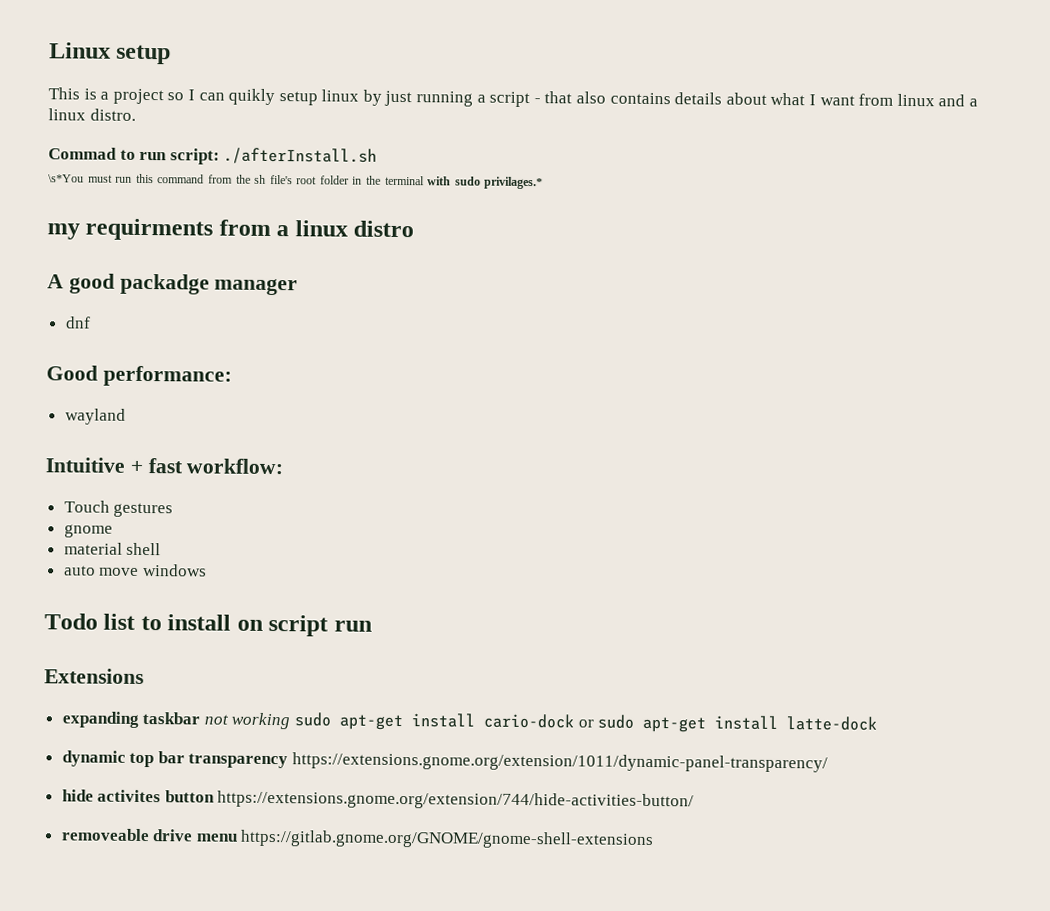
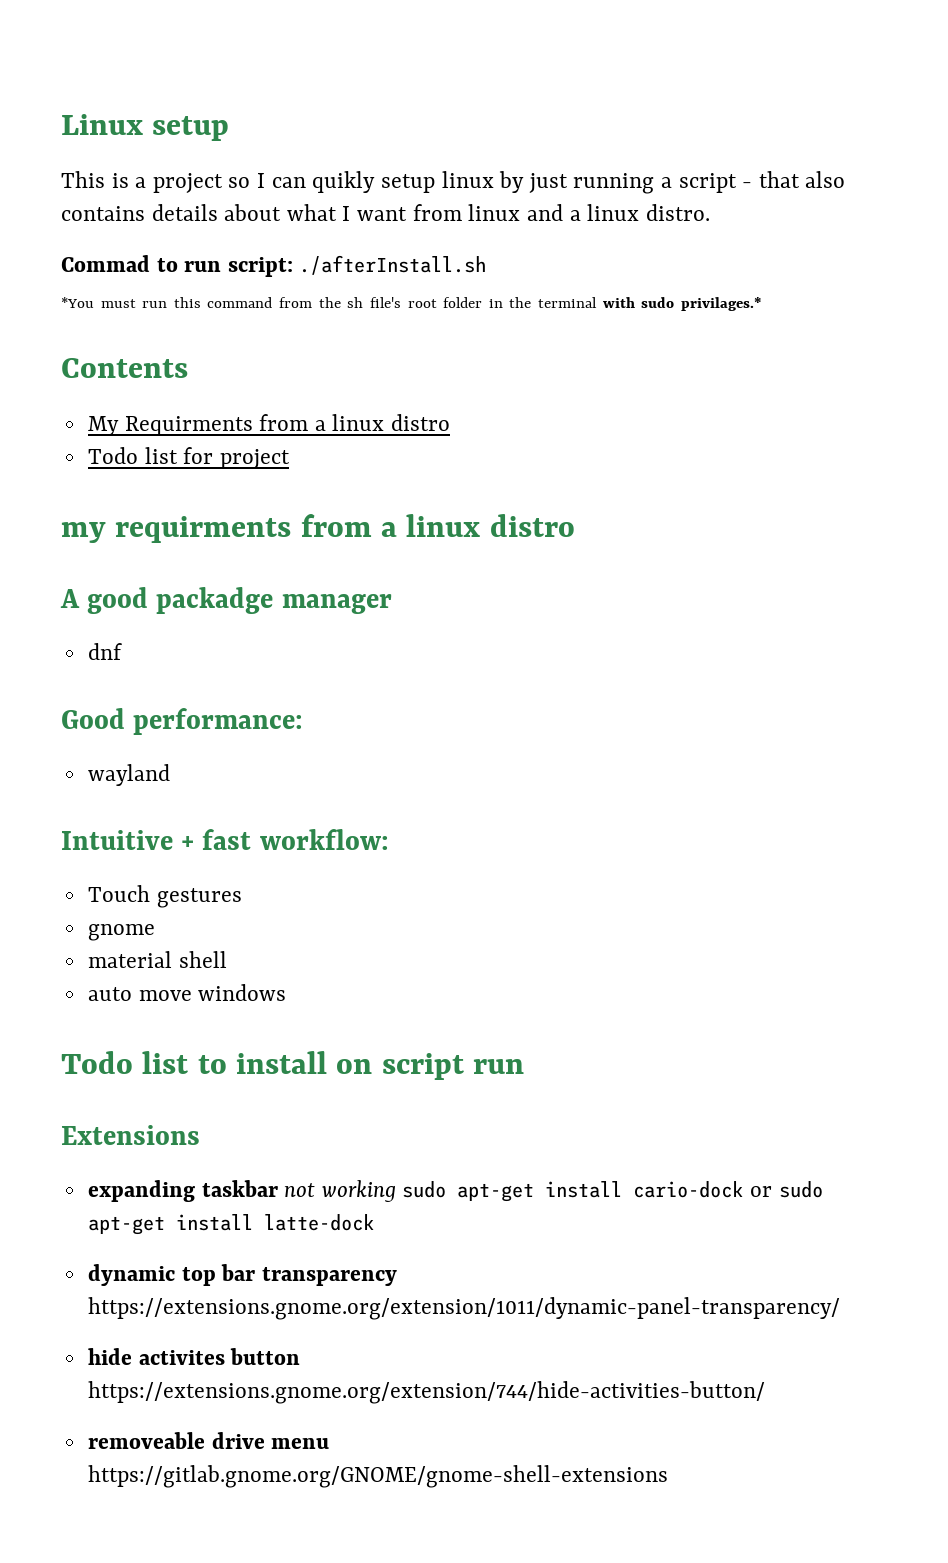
- \s*You must run this command from the sh file's root folder in the terminal with sudo privilages.*
+ *You must run this command from the sh file's root folder in the terminal with sudo privilages.*
+ Contents
+ My Requirments from a linux distro
+ Todo list for project

